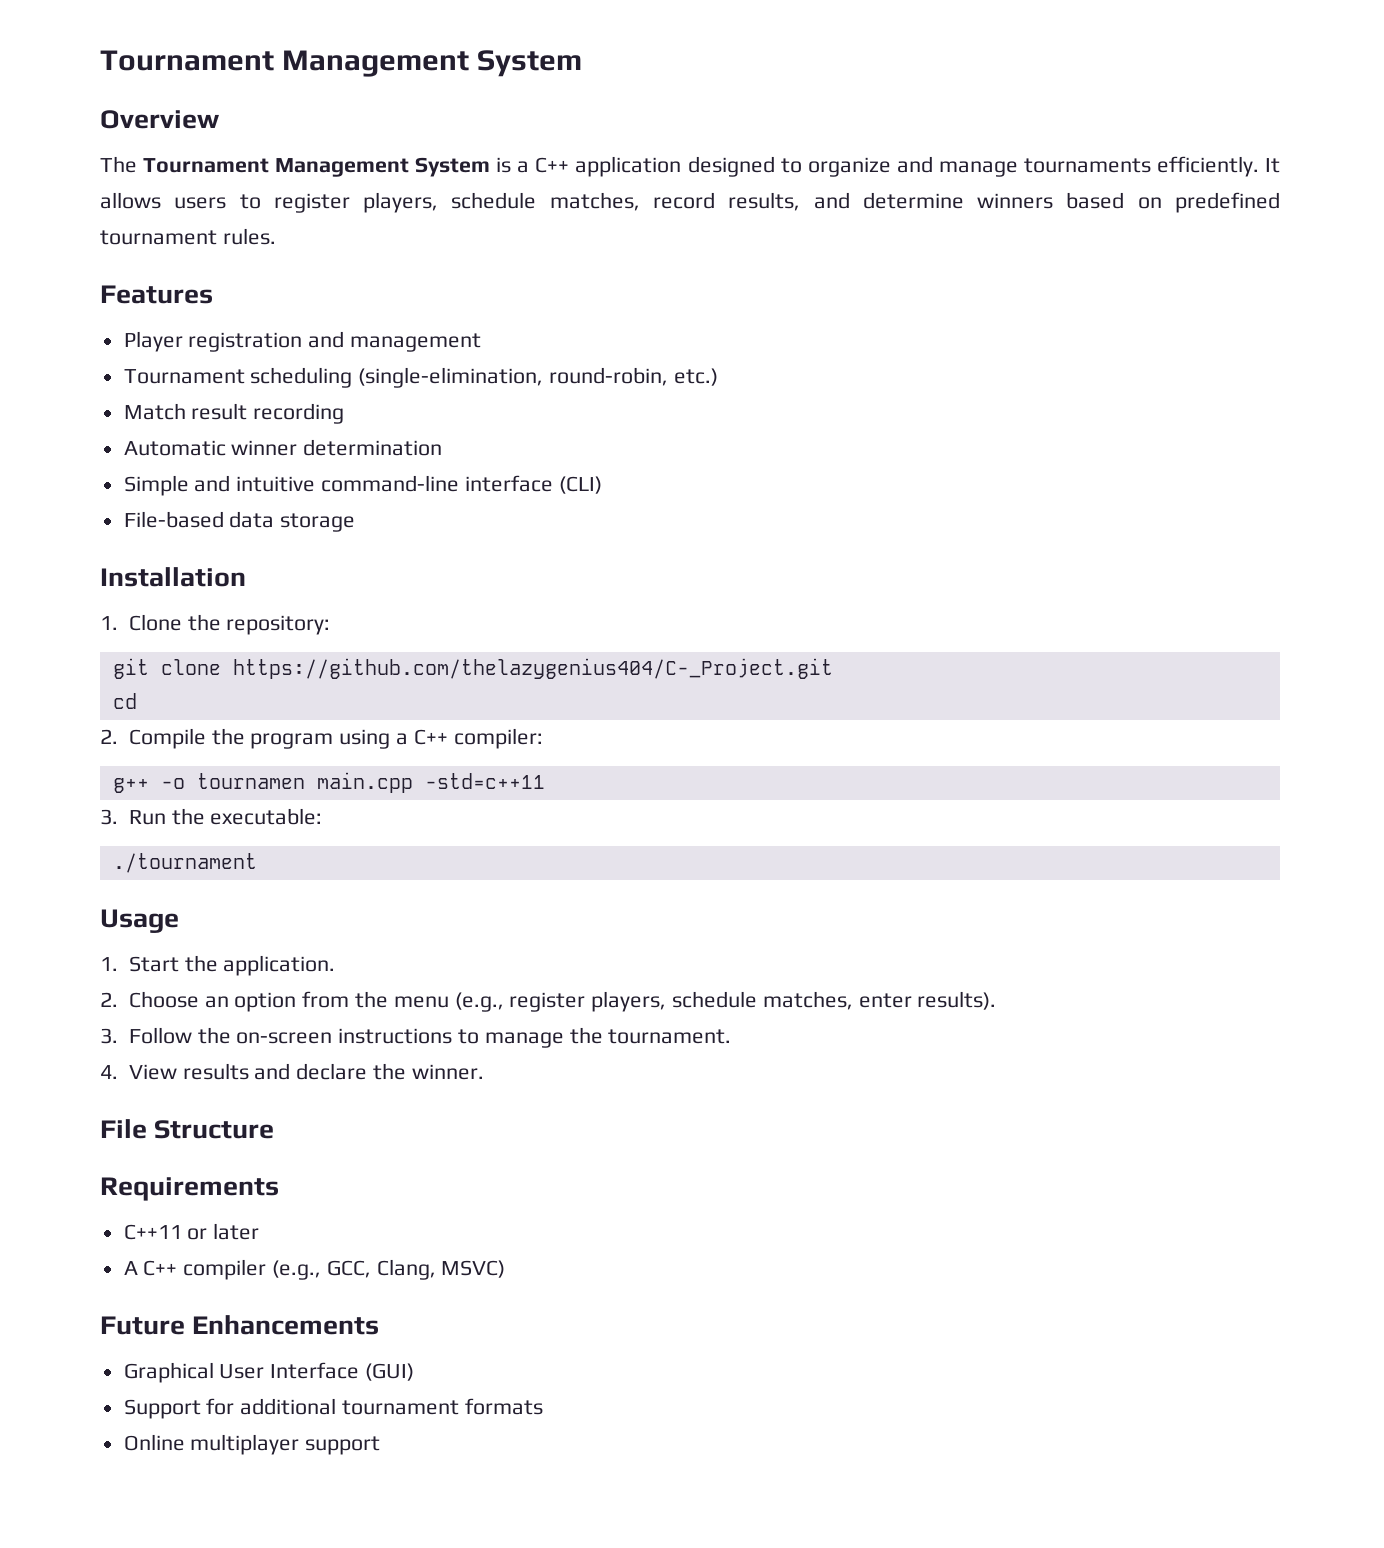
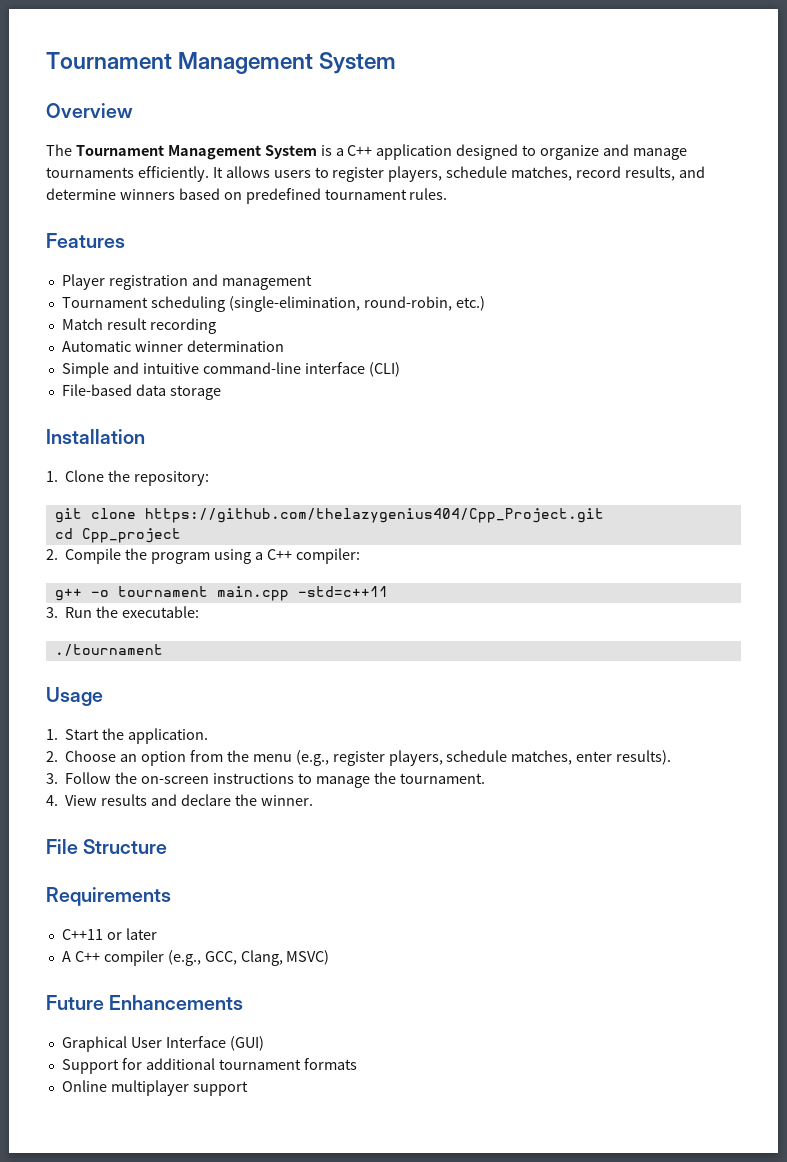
- git clone https://github.com/thelazygenius404/C-_Project.git
+ git clone https://github.com/thelazygenius404/Cpp_Project.git
- cd
+ cd Cpp_project
- g++ -o tournamen main.cpp -std=c++11
+ g++ -o tournament main.cpp -std=c++11

